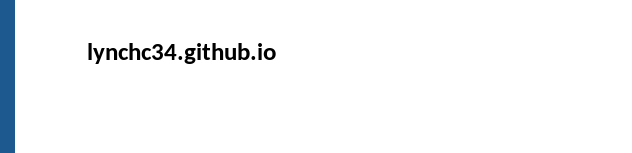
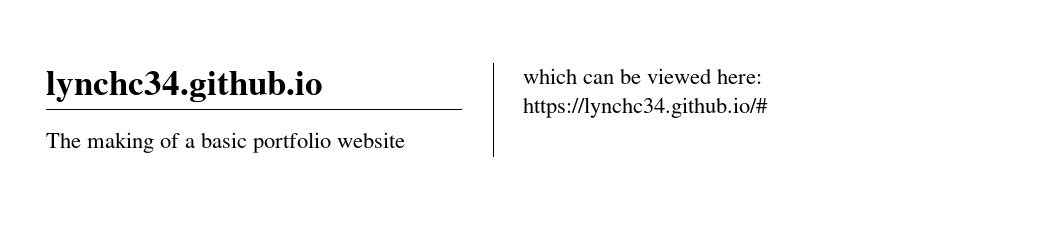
+ The making of a basic portfolio website which can be viewed here: https://lynchc34.github.io/#

